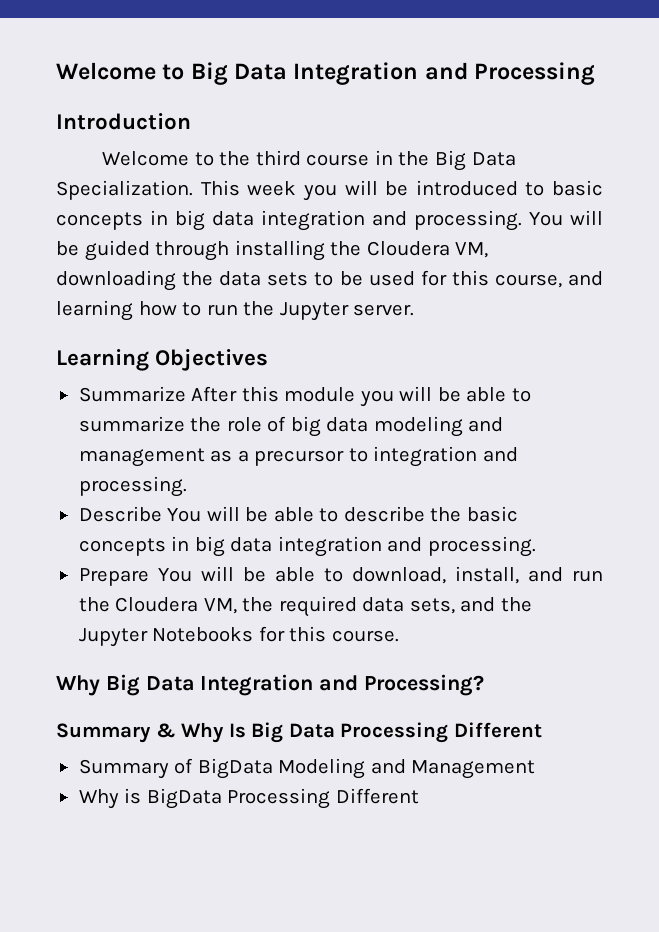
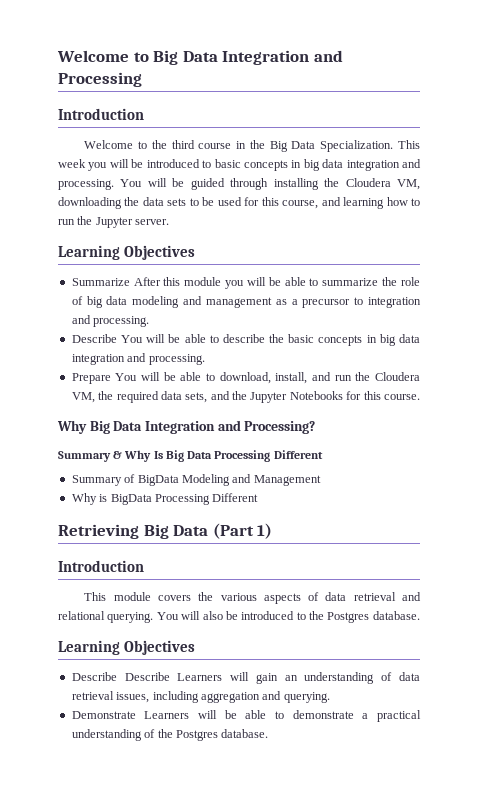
+ Retrieving Big Data (Part 1)
+ Introduction
+ This module covers the various aspects of data retrieval and relational querying. You will also be introduced to the Postgres database.
+ Learning Objectives
+ Describe Describe Learners will gain an understanding of data retrieval issues, including aggregation and querying.
+ Demonstrate Learners will be able to demonstrate a practical understanding of the Postgres database.

